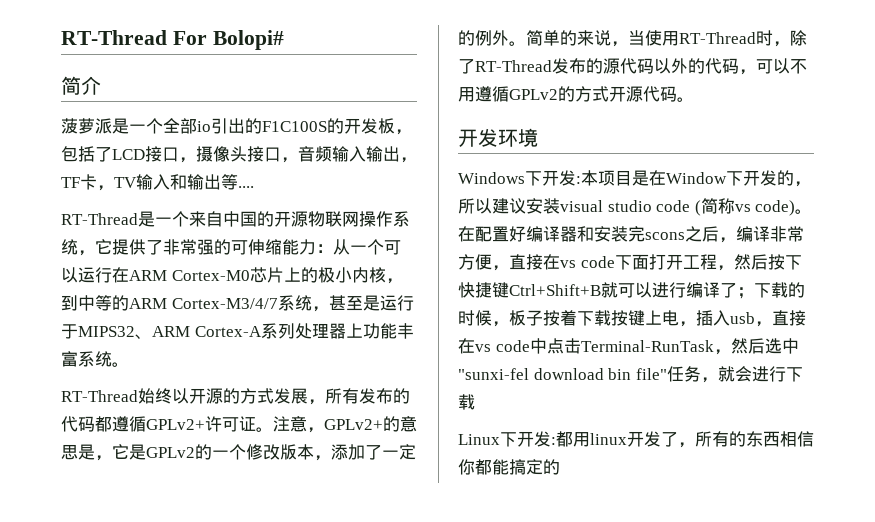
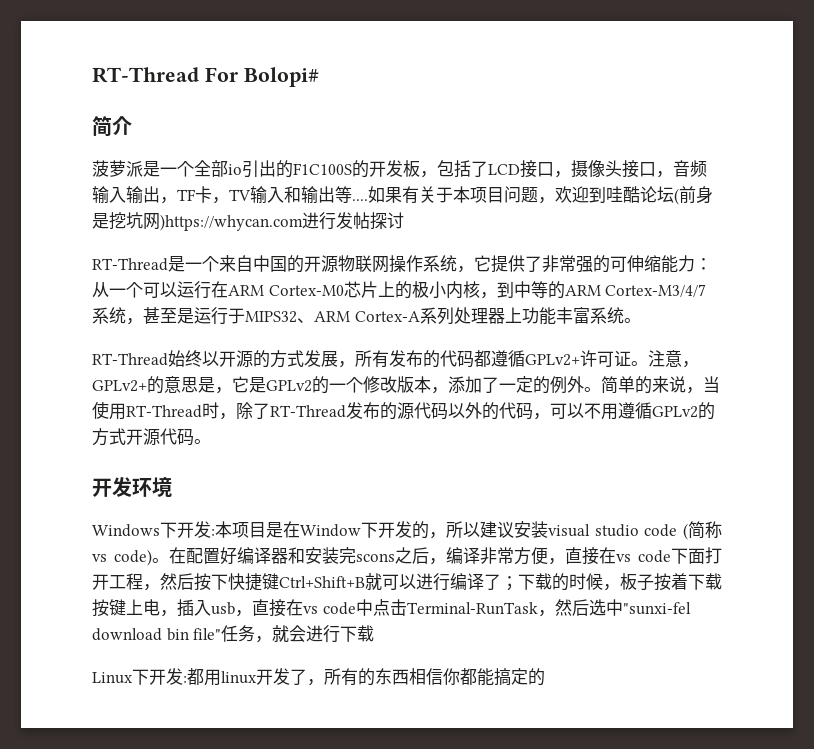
+ 如果有关于本项目问题，欢迎到哇酷论坛(前身是挖坑网)https://whycan.com进行发帖探讨

